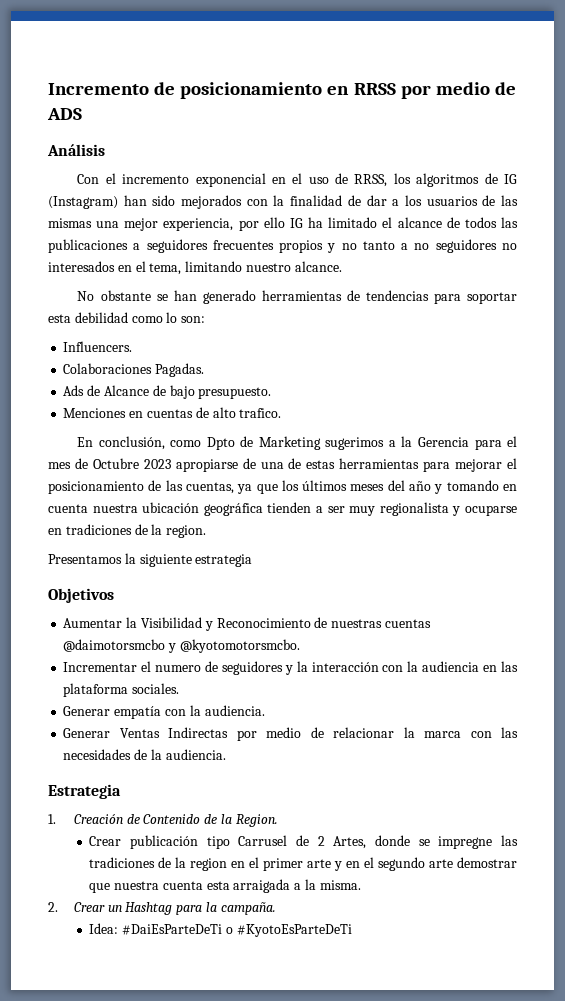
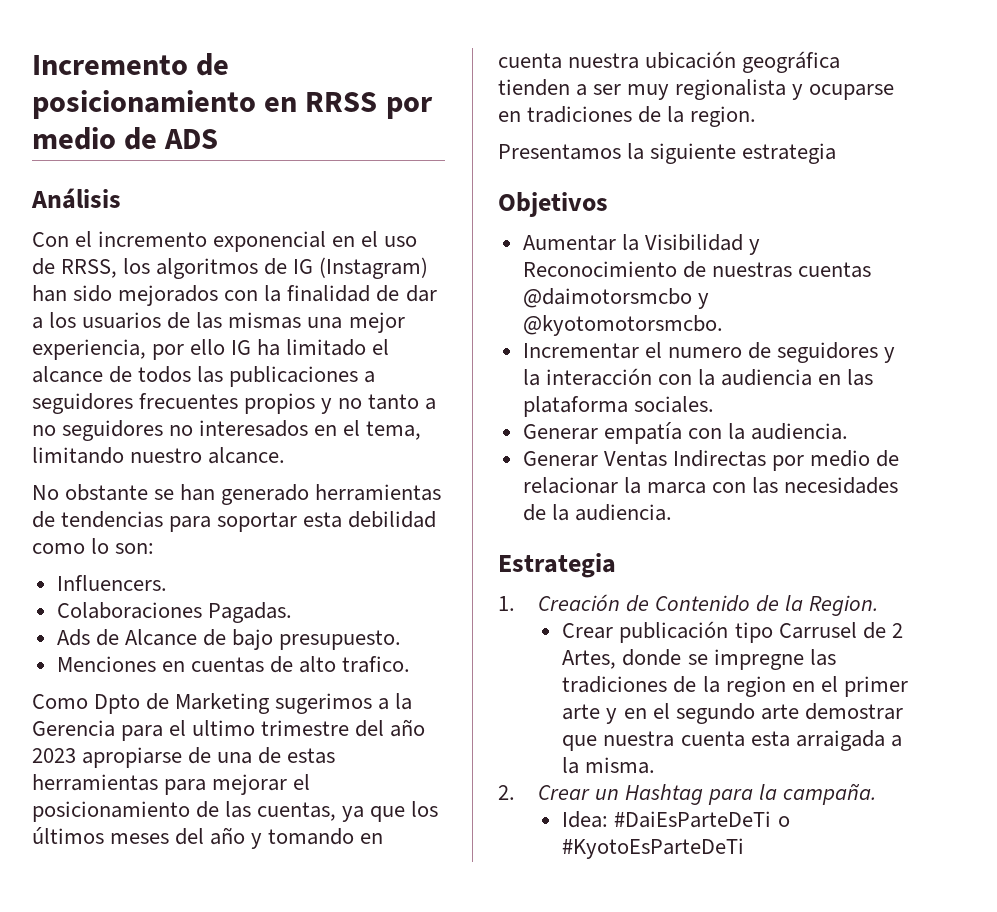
- En conclusión, como Dpto de Marketing sugerimos a la Gerencia para el mes de Octubre 2023 apropiarse de una de estas herramientas para mejorar el posicionamiento de las cuentas, ya que los últimos meses del año y tomando en cuenta nuestra ubicación geográfica tienden a ser muy regionalista y ocuparse en tradiciones de la region.
+ Como Dpto de Marketing sugerimos a la Gerencia para el ultimo trimestre del año 2023 apropiarse de una de estas herramientas para mejorar el posicionamiento de las cuentas, ya que los últimos meses del año y tomando en cuenta nuestra ubicación geográfica tienden a ser muy regionalista y ocuparse en tradiciones de la region.

